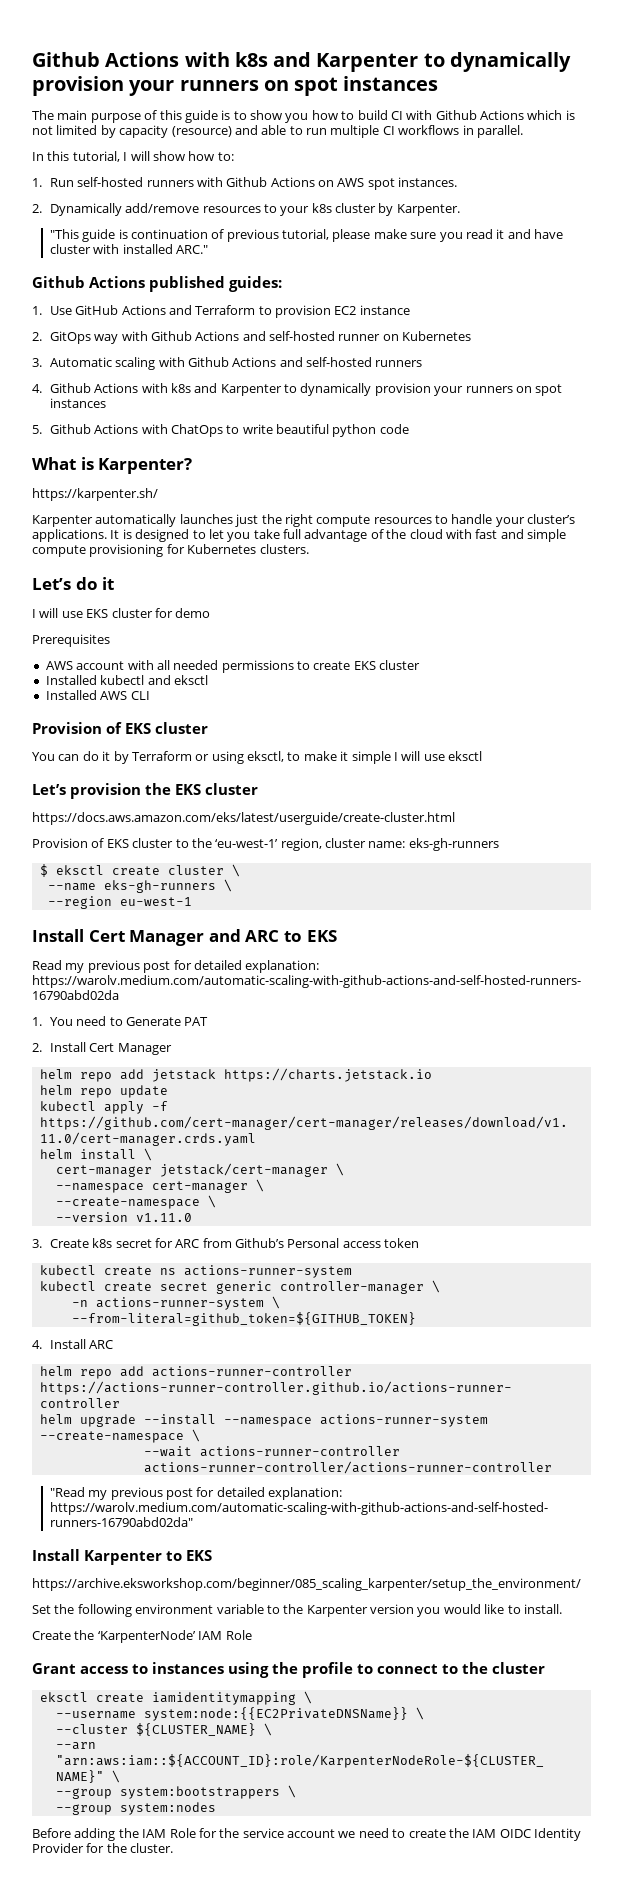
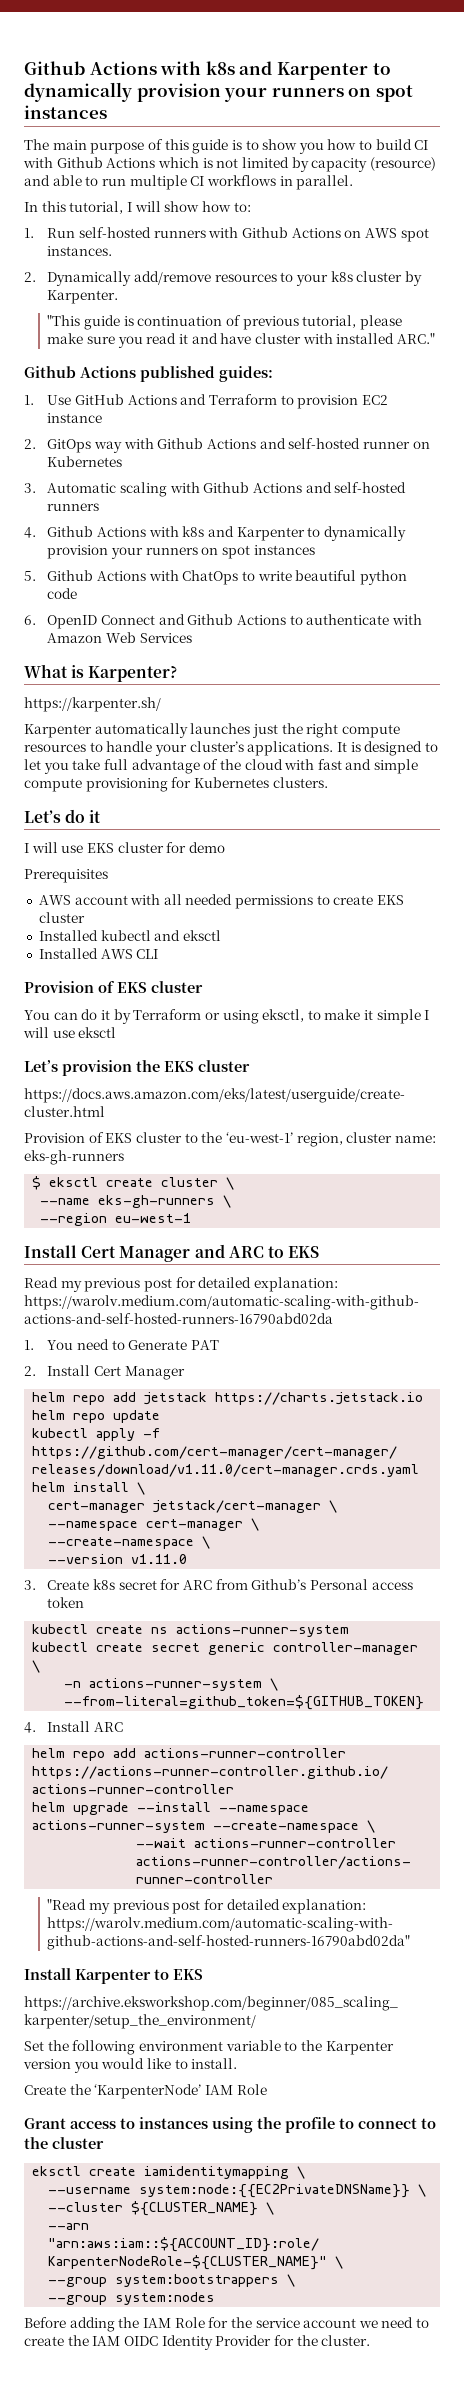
+ 6. OpenID Connect and Github Actions to authenticate with Amazon Web Services

